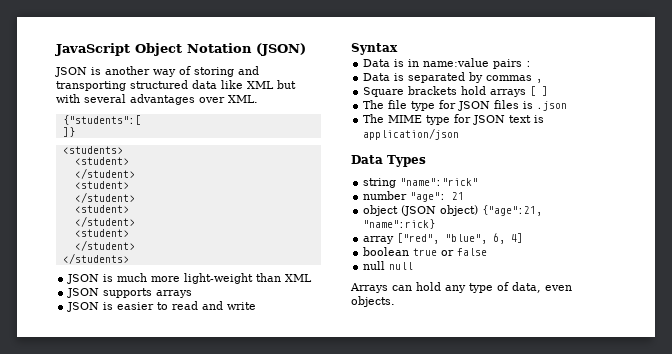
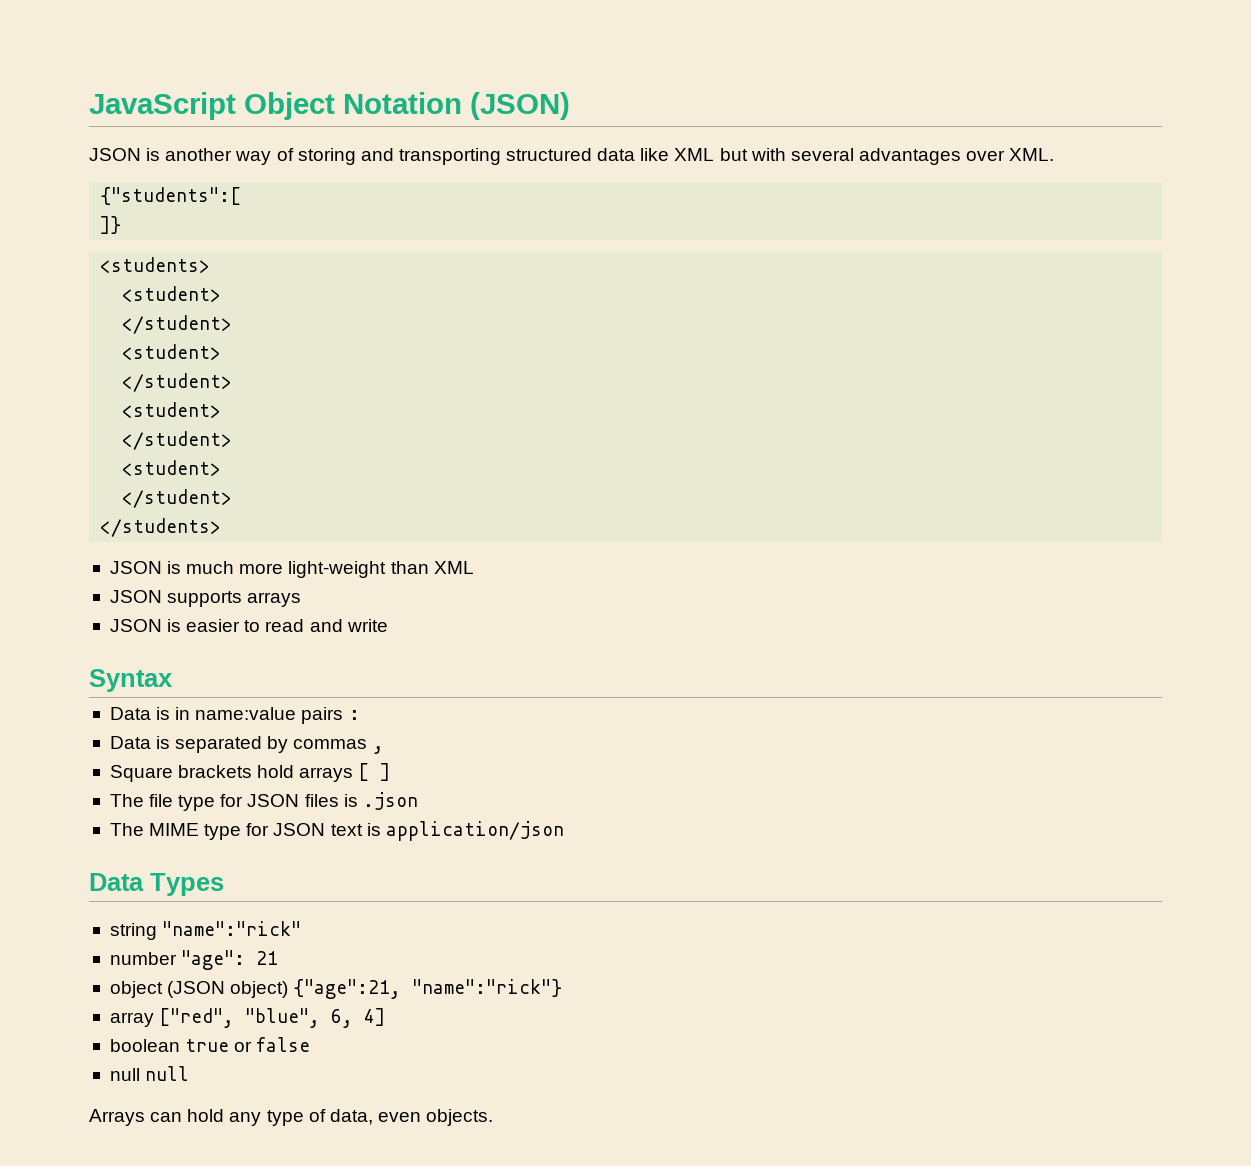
- object (JSON object) {"age":21, "name":rick}
+ object (JSON object) {"age":21, "name":"rick"}

